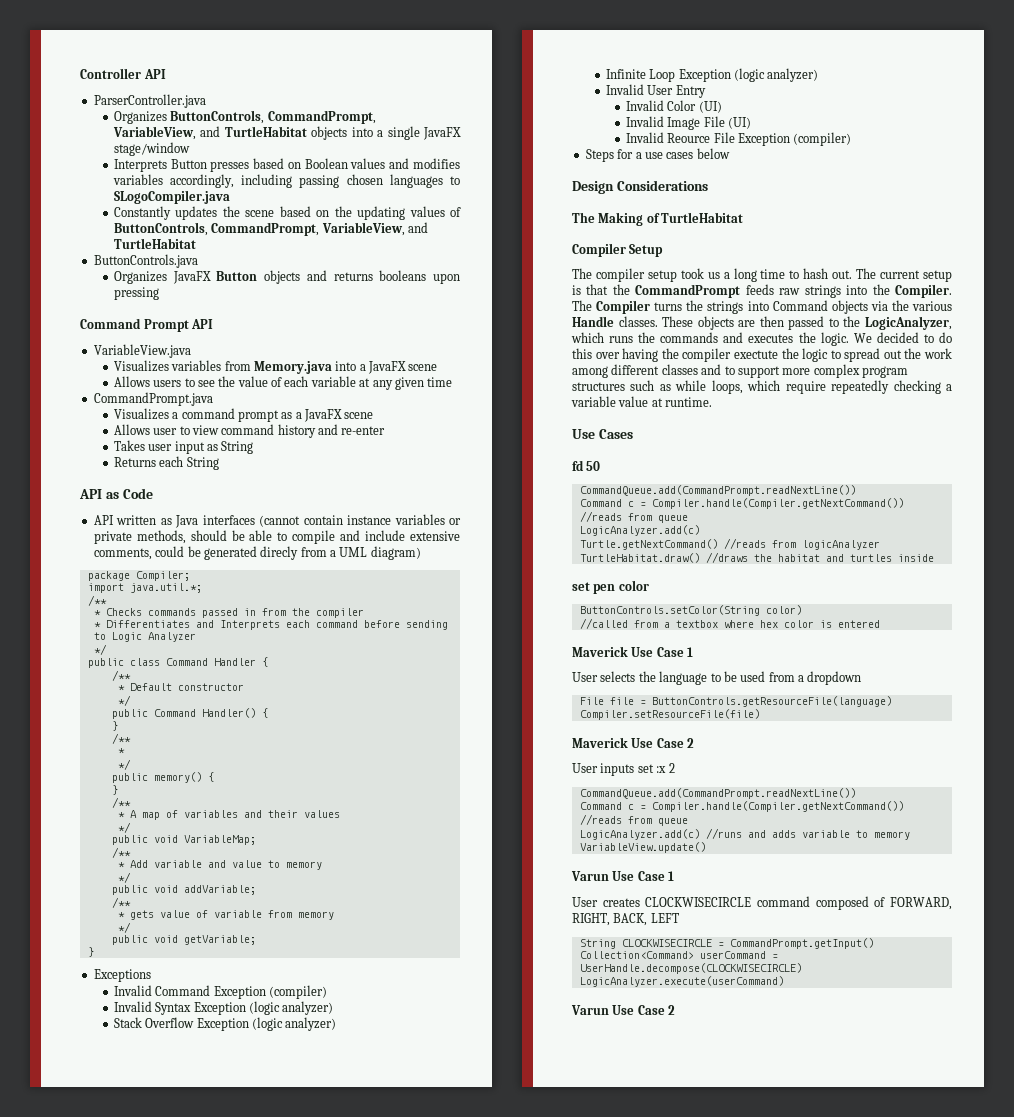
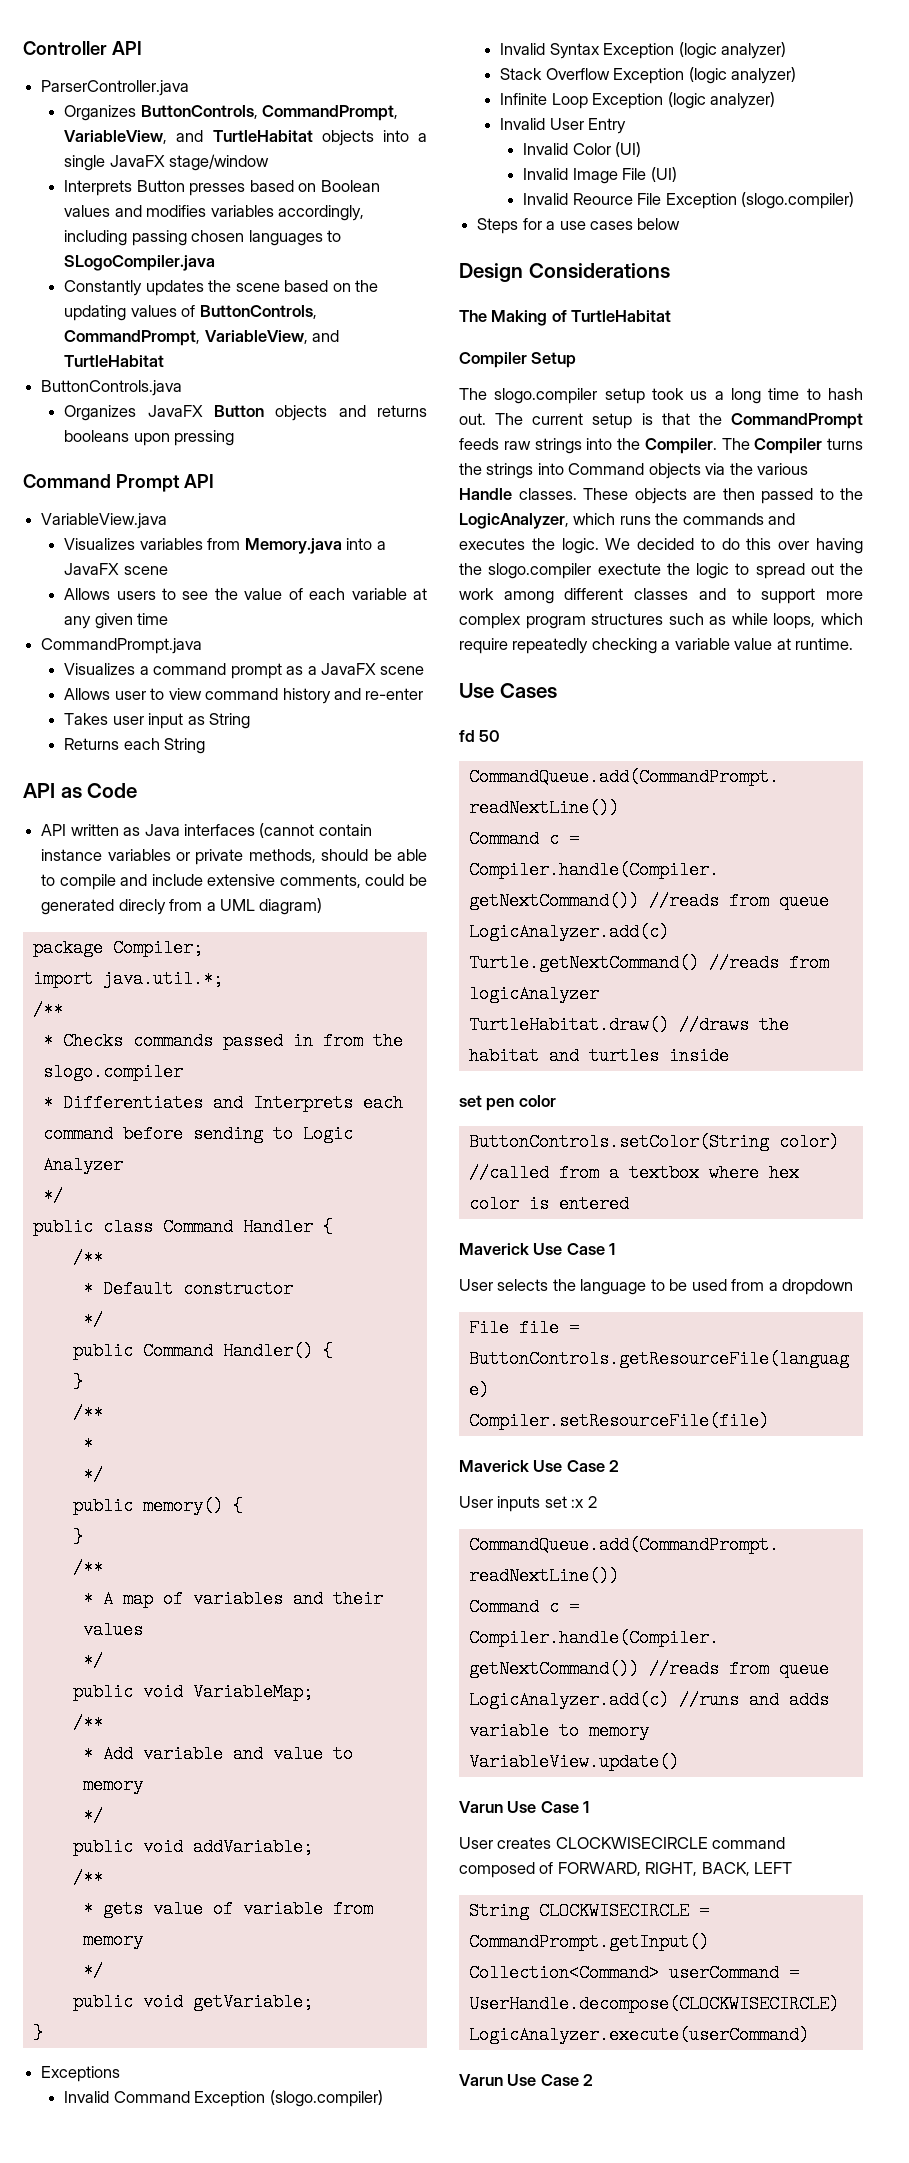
- * Checks commands passed in from the compiler
+ * Checks commands passed in from the slogo.compiler
- Invalid Command Exception (compiler)
+ Invalid Command Exception (slogo.compiler)
- Invalid Reource File Exception (compiler)
+ Invalid Reource File Exception (slogo.compiler)
- The compiler setup took us a long time to hash out.
+ The slogo.compiler setup took us a long time to hash out.
- We decided to do this over having the compiler exectute the logic to spread out the work among different classes and to support more complex program structures such as while loops, which require repeatedly checking a variable value at runtime.
+ We decided to do this over having the slogo.compiler exectute the logic to spread out the work among different classes and to support more complex program structures such as while loops, which require repeatedly checking a variable value at runtime.

